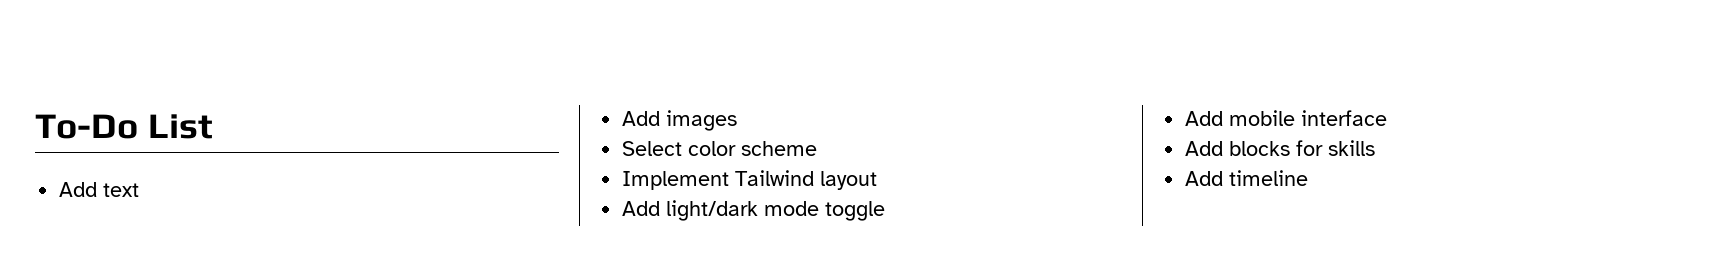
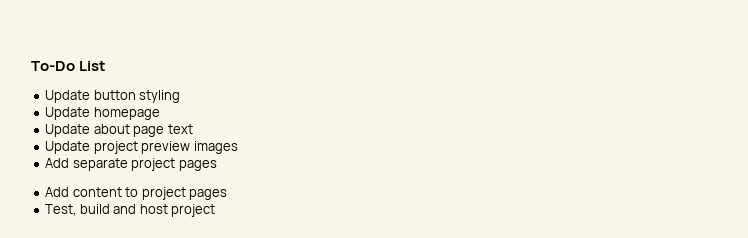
- Add text
- Add images
- Select color scheme
- Implement Tailwind layout
- Add light/dark mode toggle
- Add mobile interface
- Add blocks for skills
- Add timeline
+ Update button styling
+ Update homepage
+ Update about page text
+ Update project preview images
+ Add separate project pages
+ Add content to project pages
+ Test, build and host project

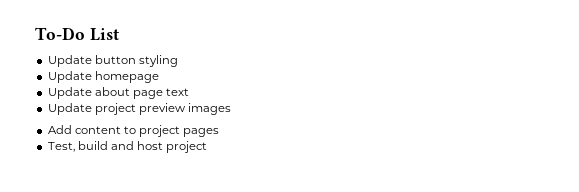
- Add separate project pages

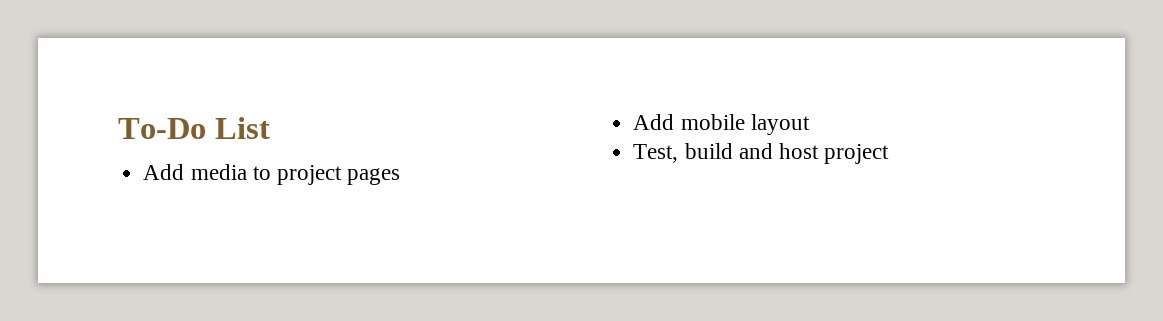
- Update button styling
- Update homepage
- Update about page text
- Update project preview images
- Add content to project pages
+ Add media to project pages
+ Add mobile layout

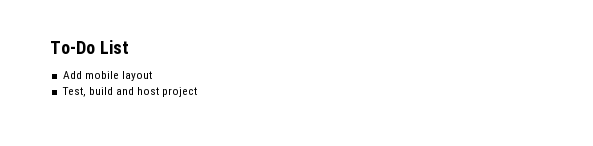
- Add media to project pages

